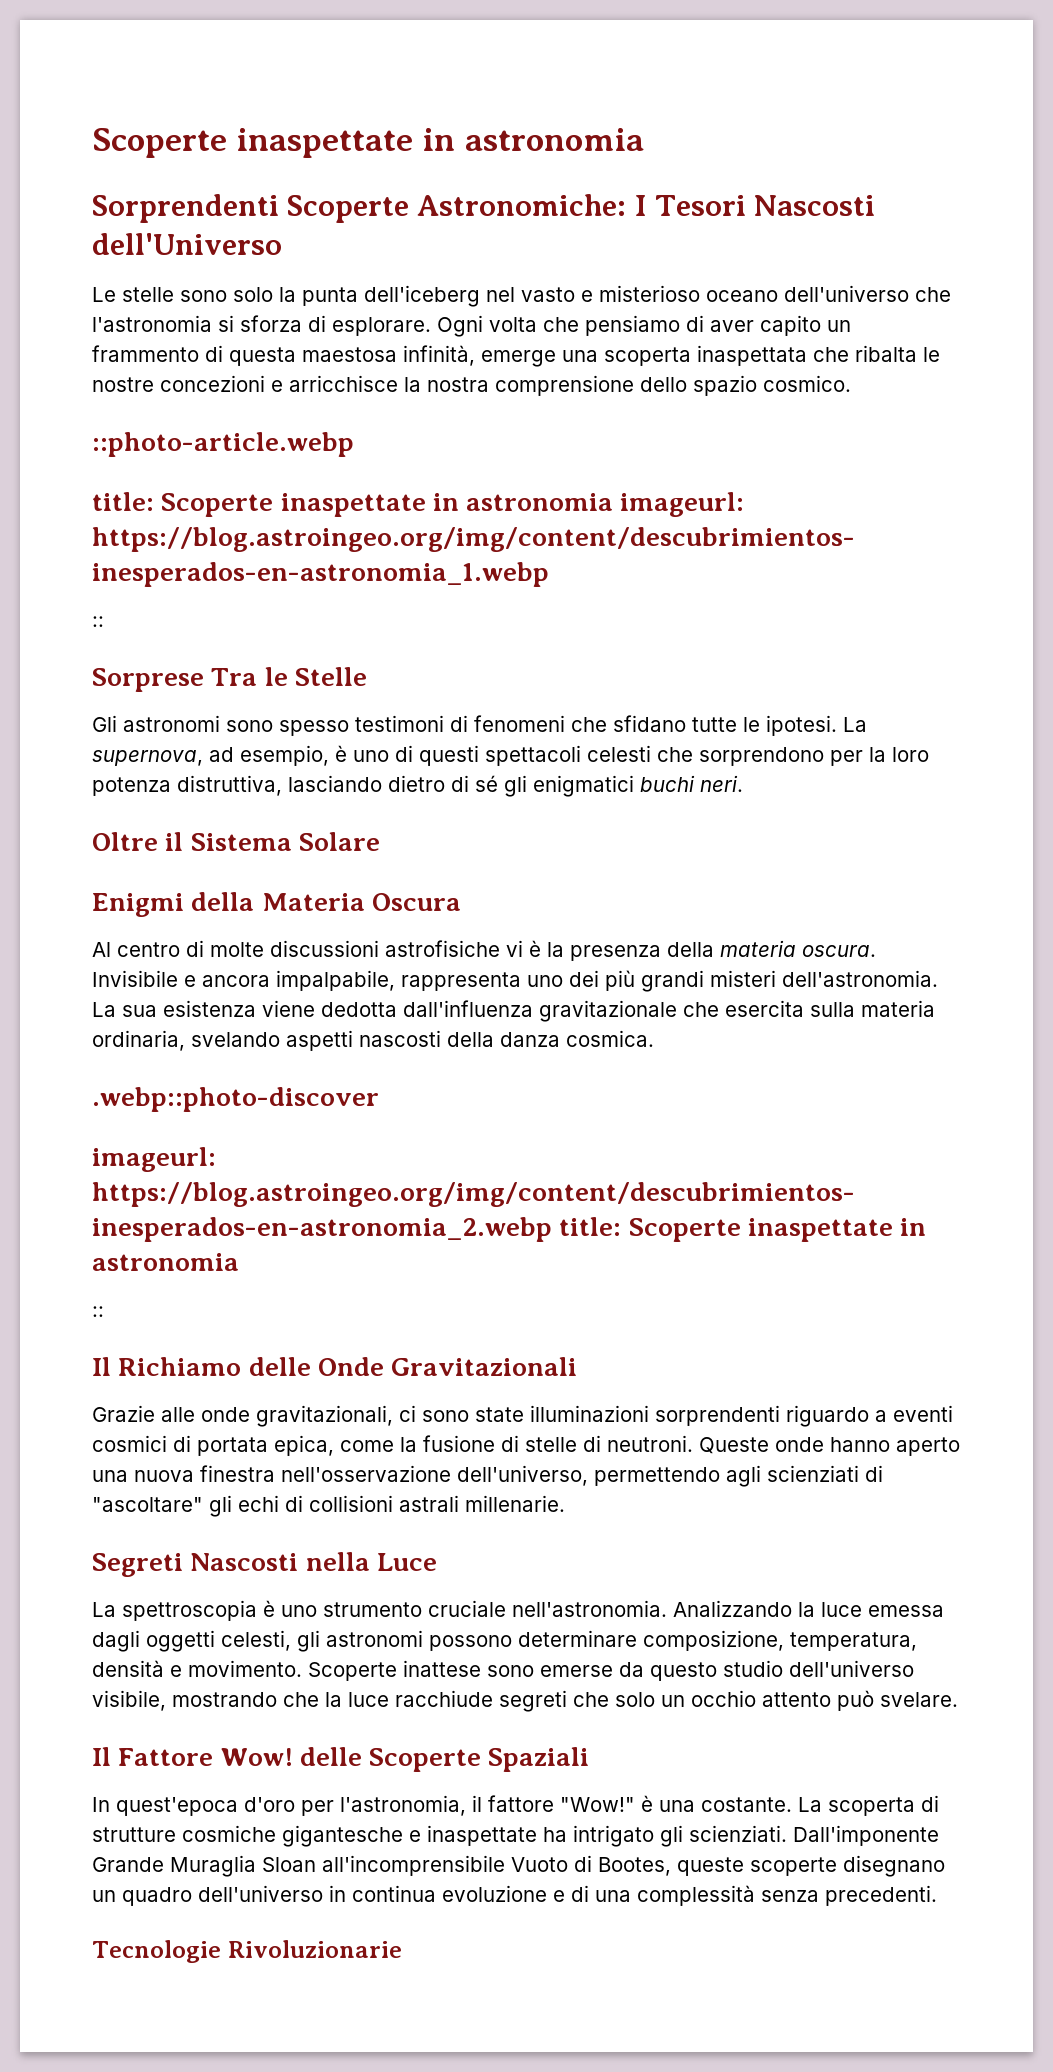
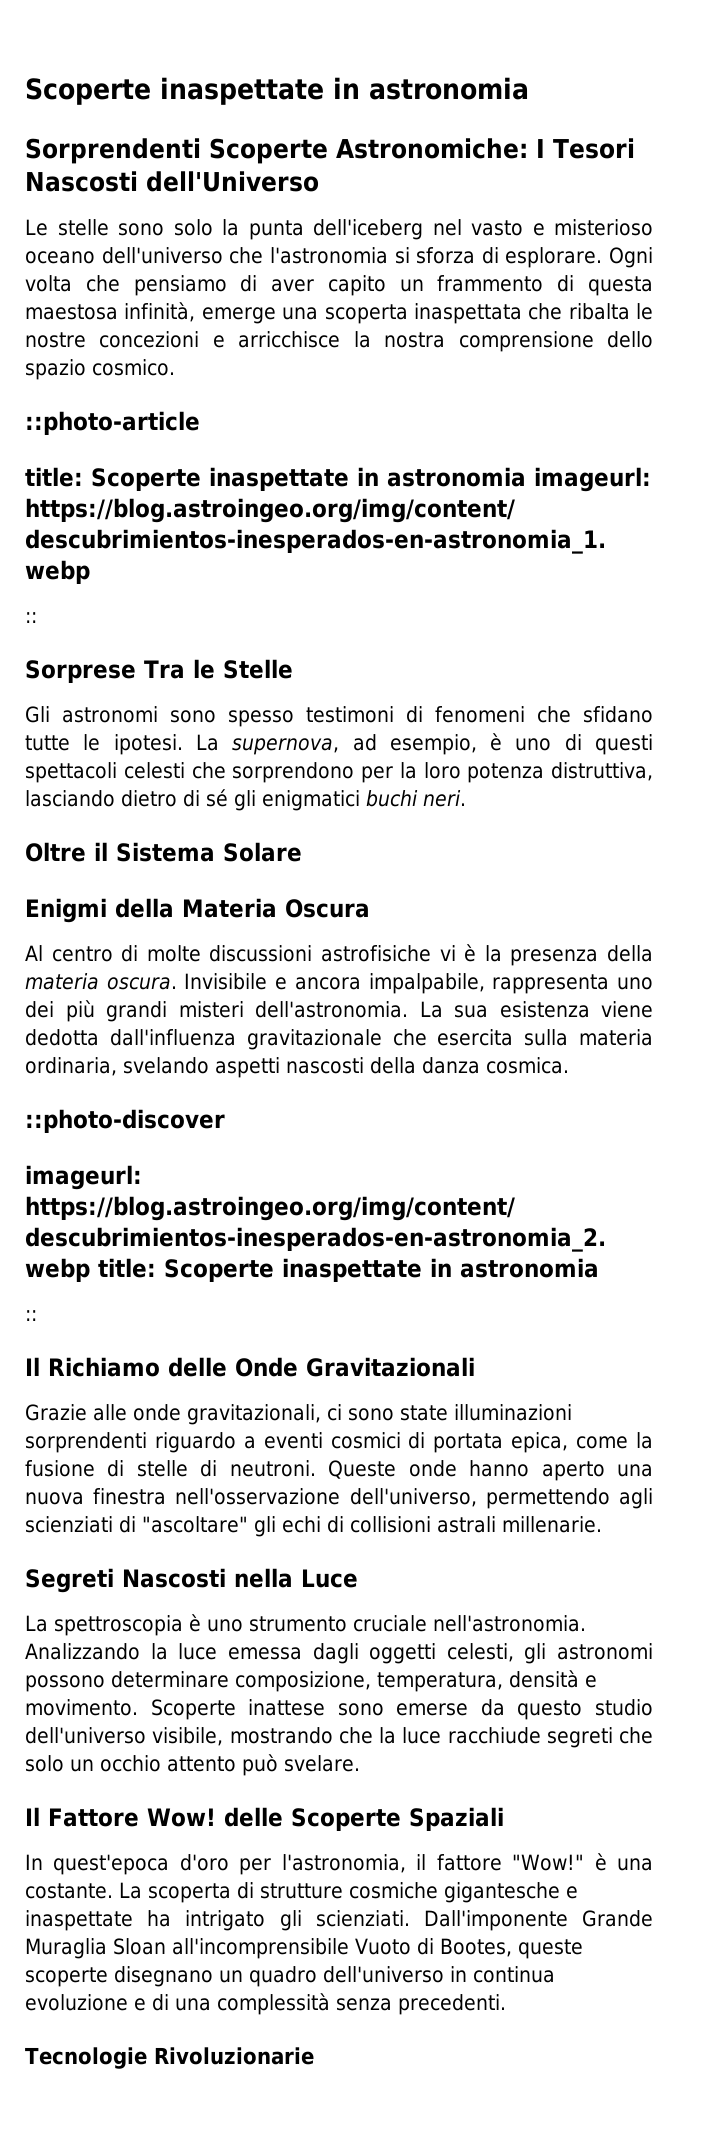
- ::photo-article.webp
+ ::photo-article
- .webp::photo-discover
+ ::photo-discover

